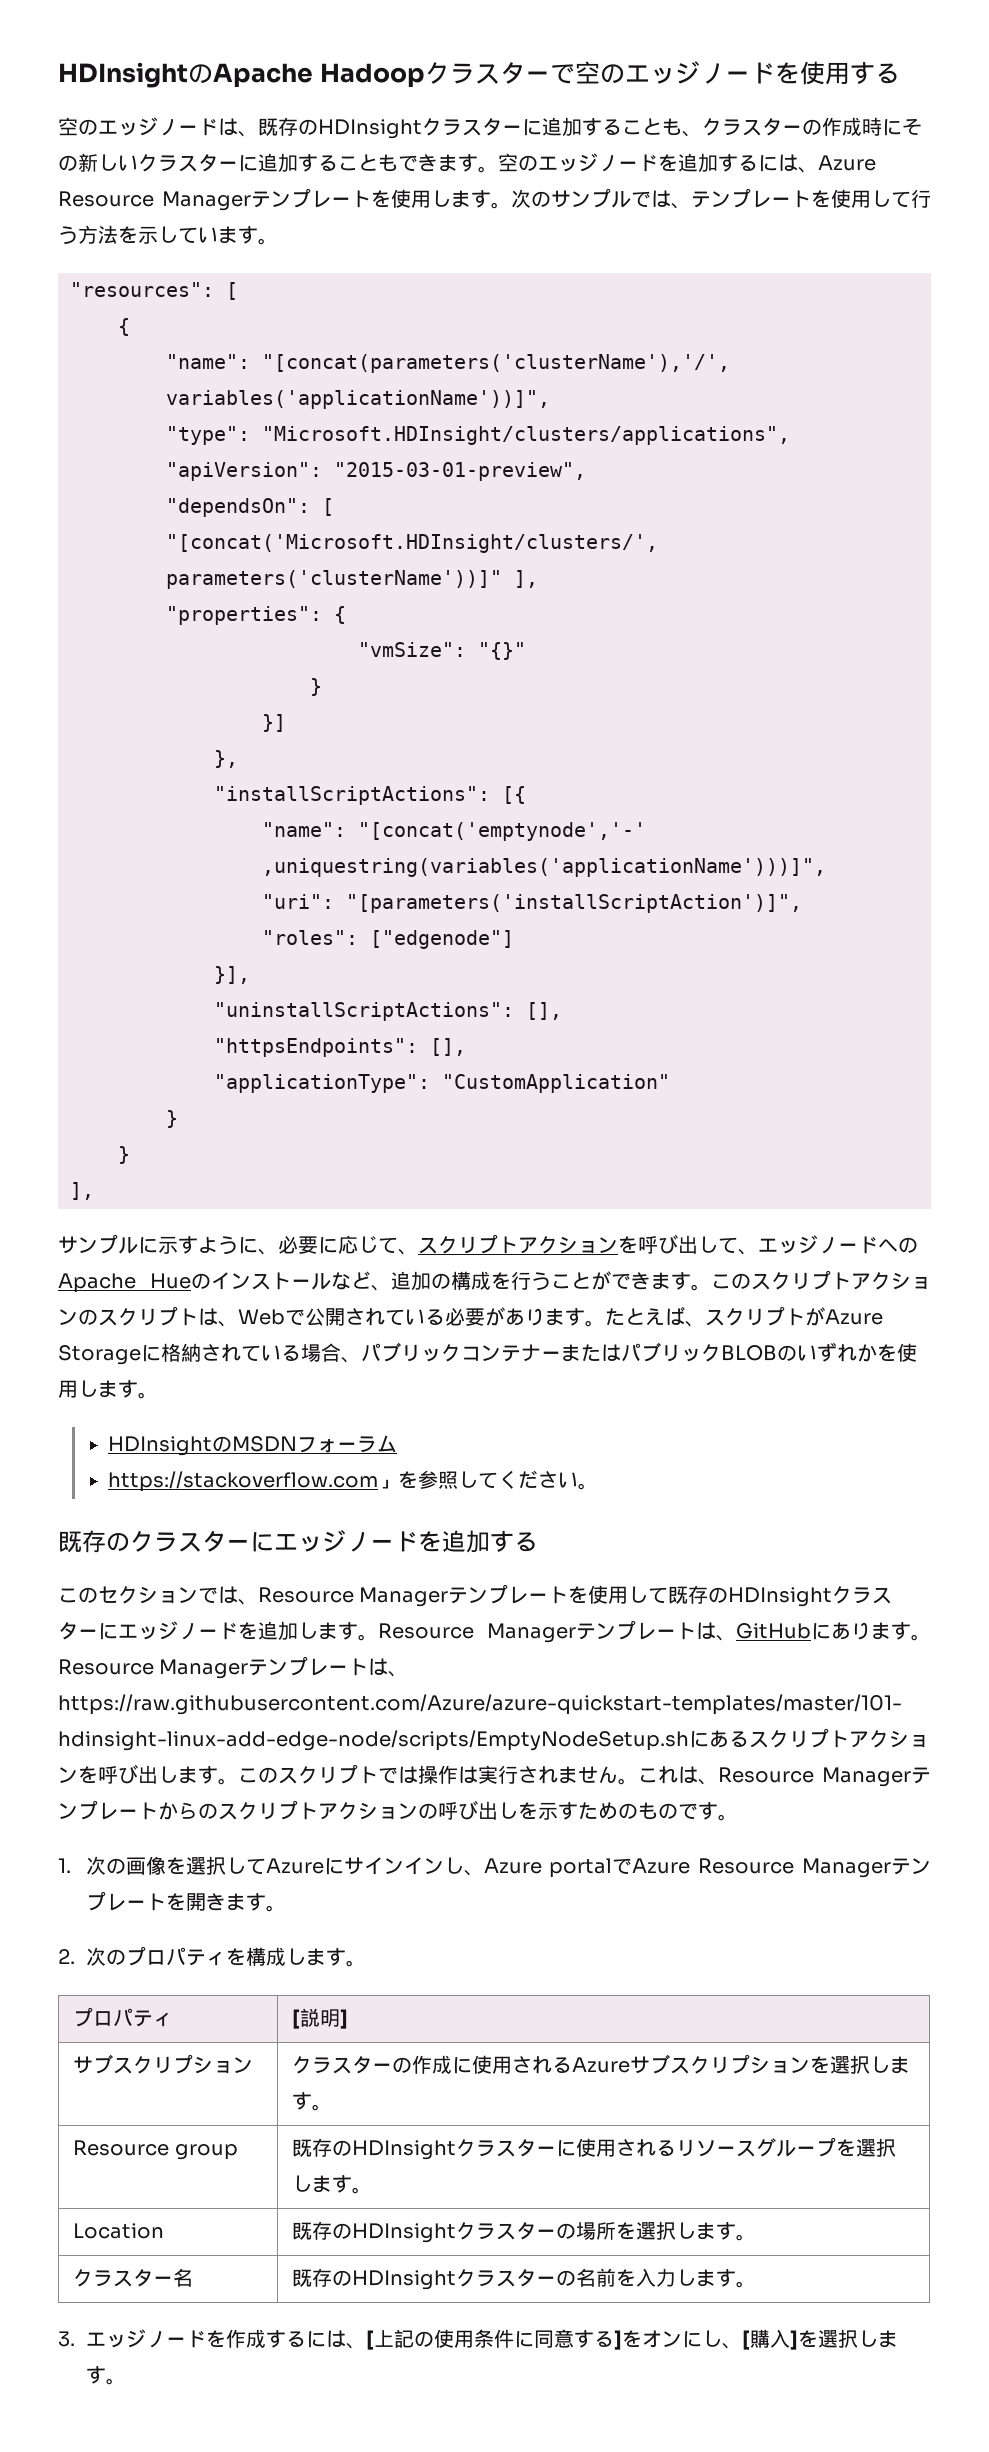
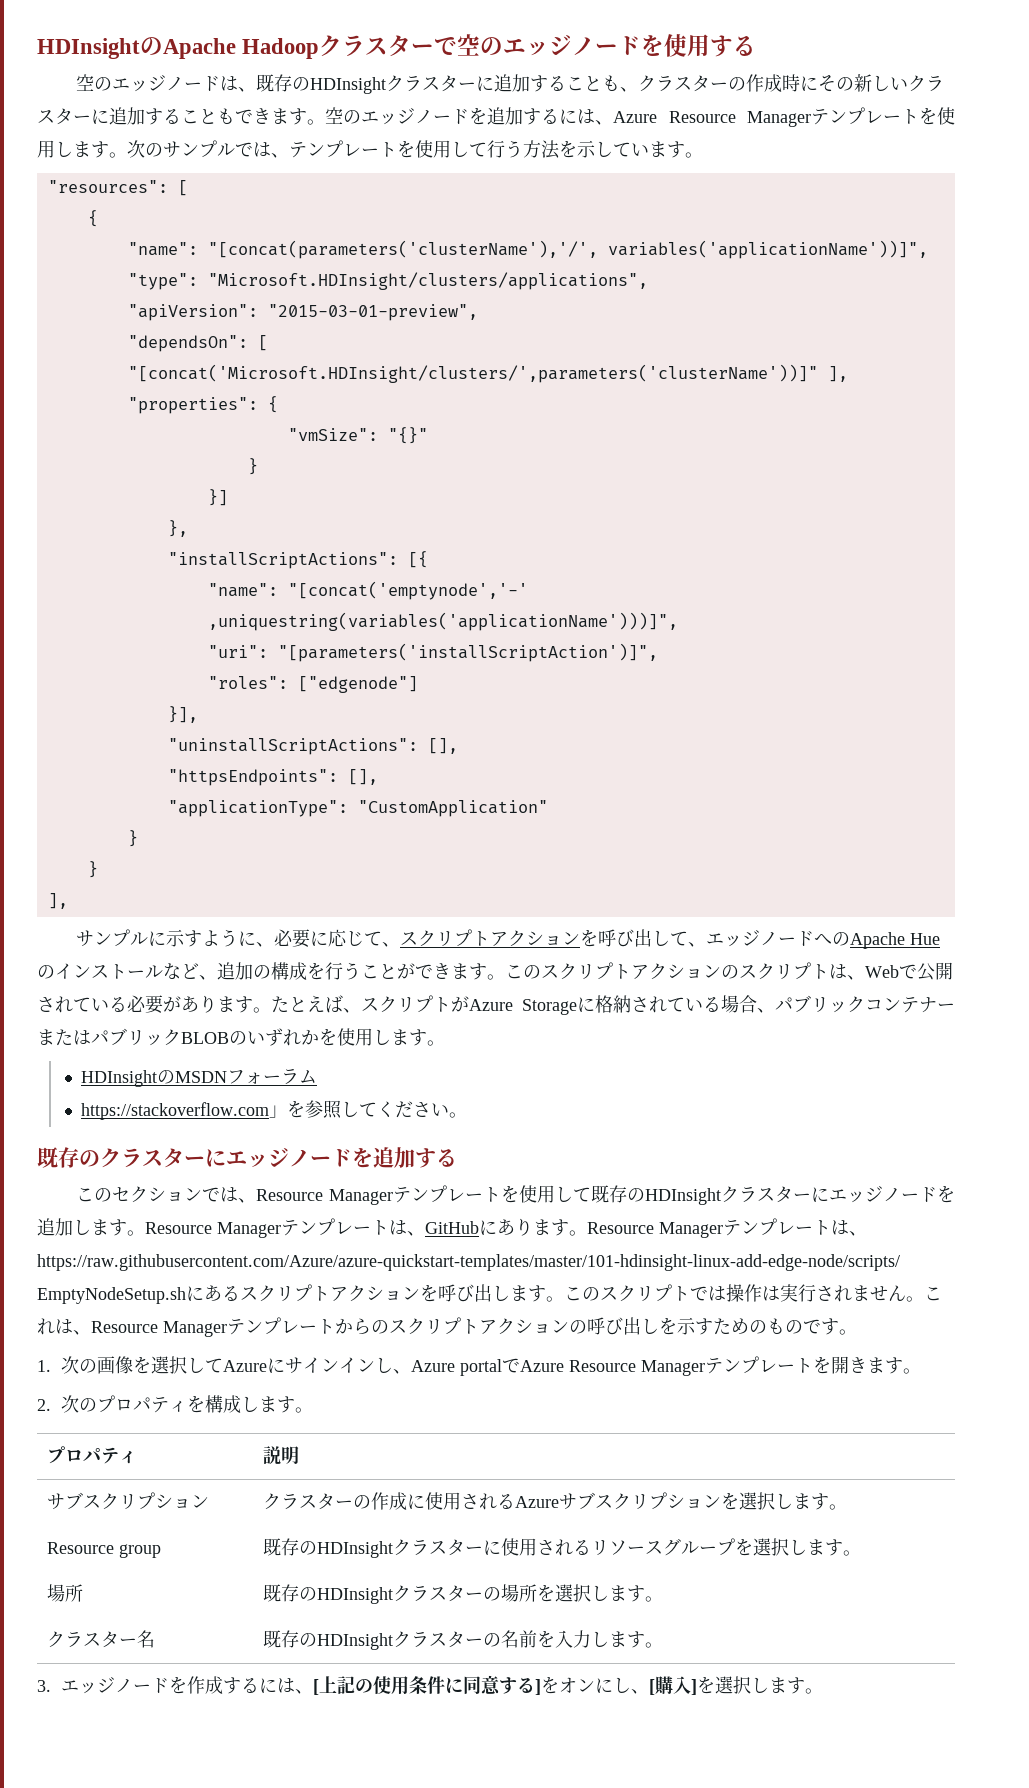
- プロパティ | [説明]
+ プロパティ | 説明
- Location | 既存のHDInsightクラスターの場所を選択します。
+ 場所 | 既存のHDInsightクラスターの場所を選択します。

